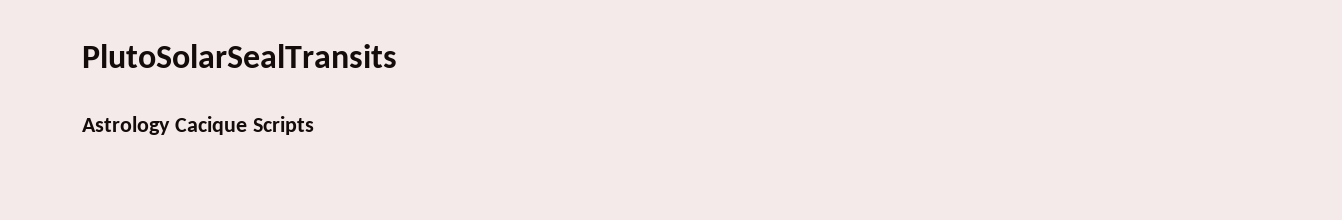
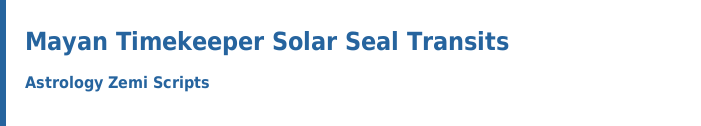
- PlutoSolarSealTransits
+ Mayan Timekeeper Solar Seal Transits
- Astrology Cacique Scripts
+ Astrology Zemi Scripts

